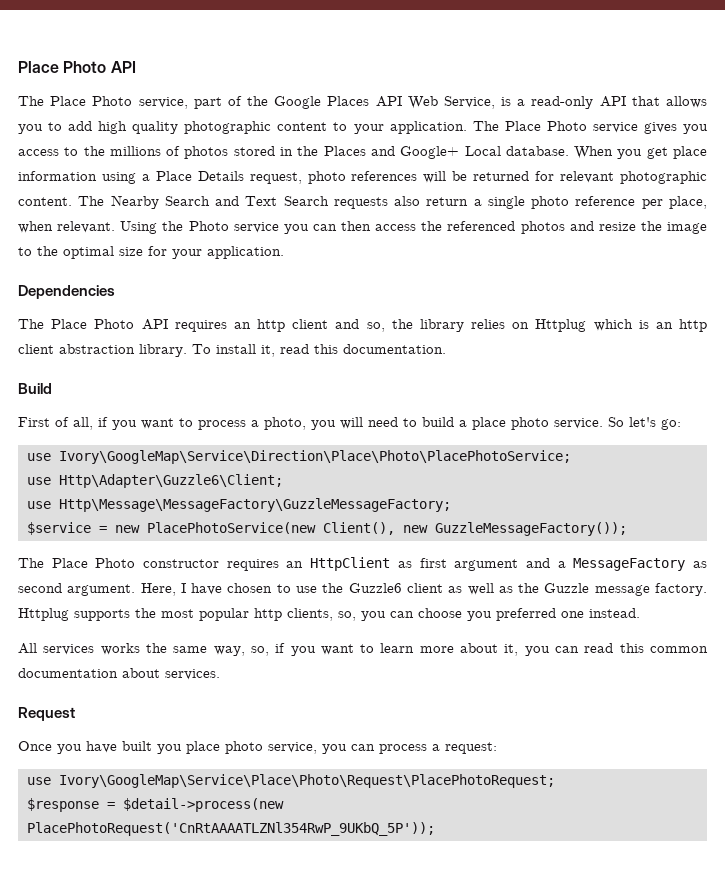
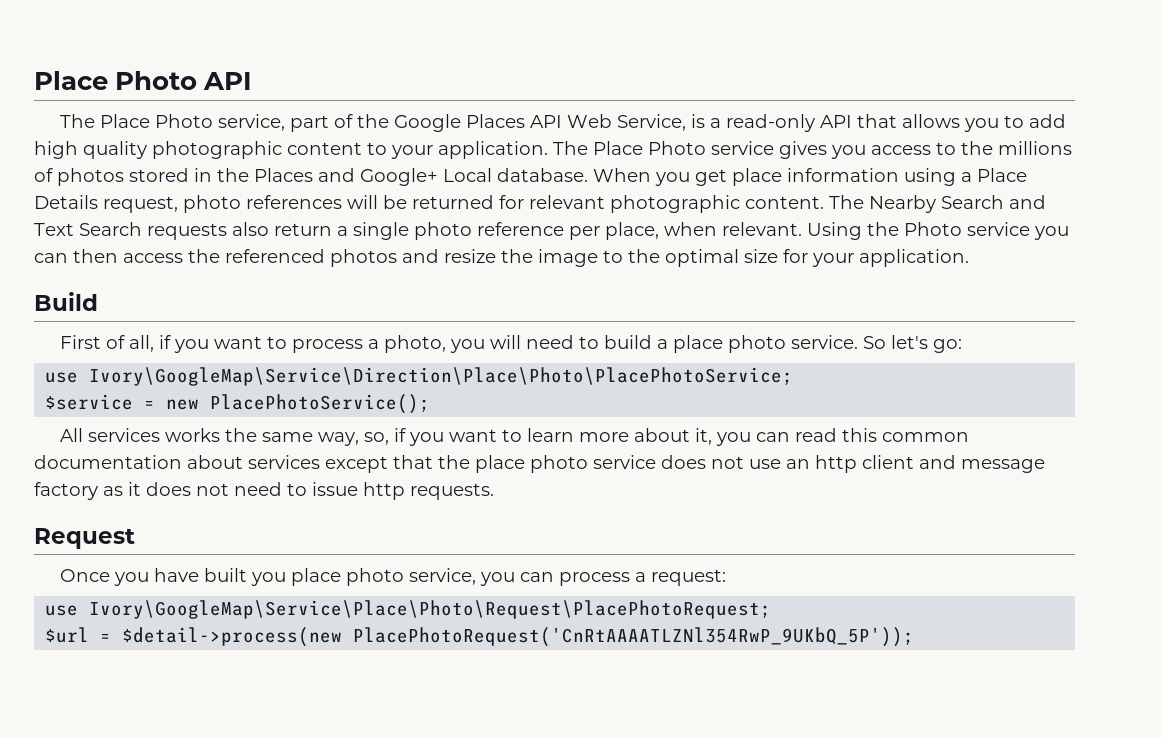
- Dependencies
- The Place Photo API requires an http client and so, the library relies on Httplug which is an http client abstraction library. To install it, read this documentation.
- use Http\Adapter\Guzzle6\Client;
- use Http\Message\MessageFactory\GuzzleMessageFactory;
- $service = new PlacePhotoService(new Client(), new GuzzleMessageFactory());
- The Place Photo constructor requires an HttpClient as first argument and a MessageFactory as second argument. Here, I have chosen to use the Guzzle6 client as well as the Guzzle message factory. Httplug supports the most popular http clients, so, you can choose you preferred one instead.
+ $service = new PlacePhotoService();
- All services works the same way, so, if you want to learn more about it, you can read this common documentation about services.
+ All services works the same way, so, if you want to learn more about it, you can read this common documentation about services except that the place photo service does not use an http client and message factory as it does not need to issue http requests.
- $response = $detail->process(new PlacePhotoRequest('CnRtAAAATLZNl354RwP_9UKbQ_5P'));
+ $url = $detail->process(new PlacePhotoRequest('CnRtAAAATLZNl354RwP_9UKbQ_5P'));

